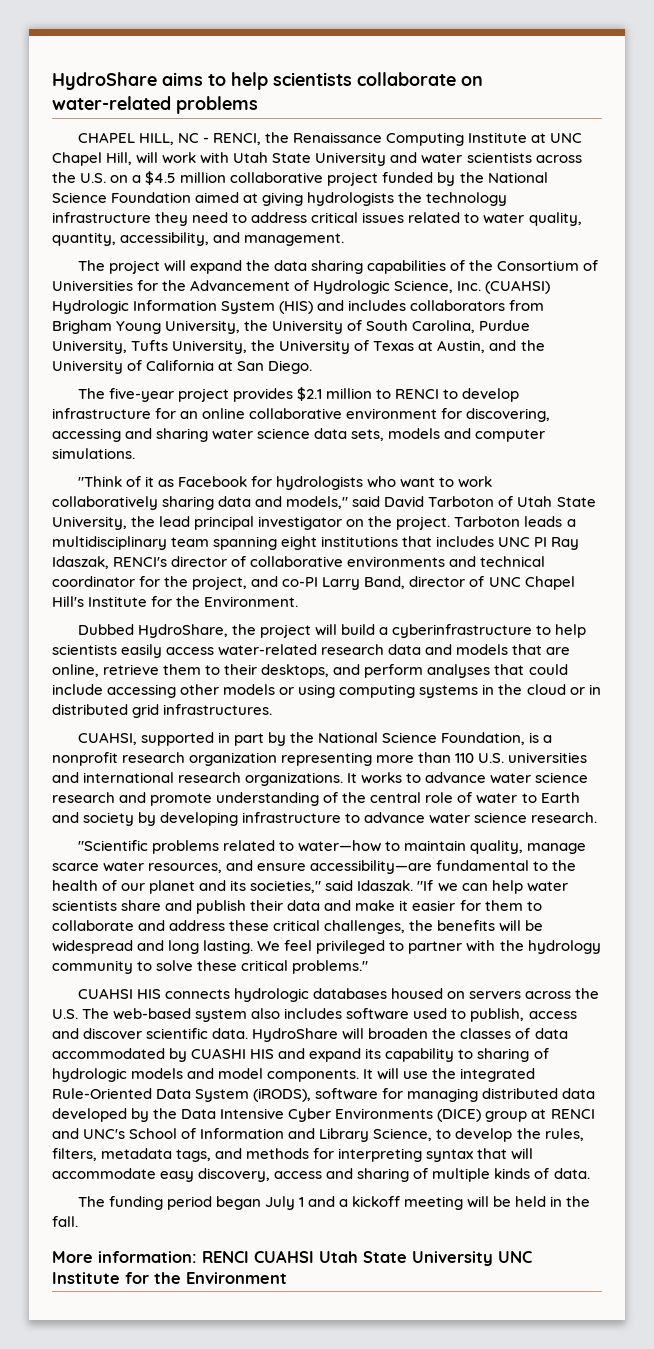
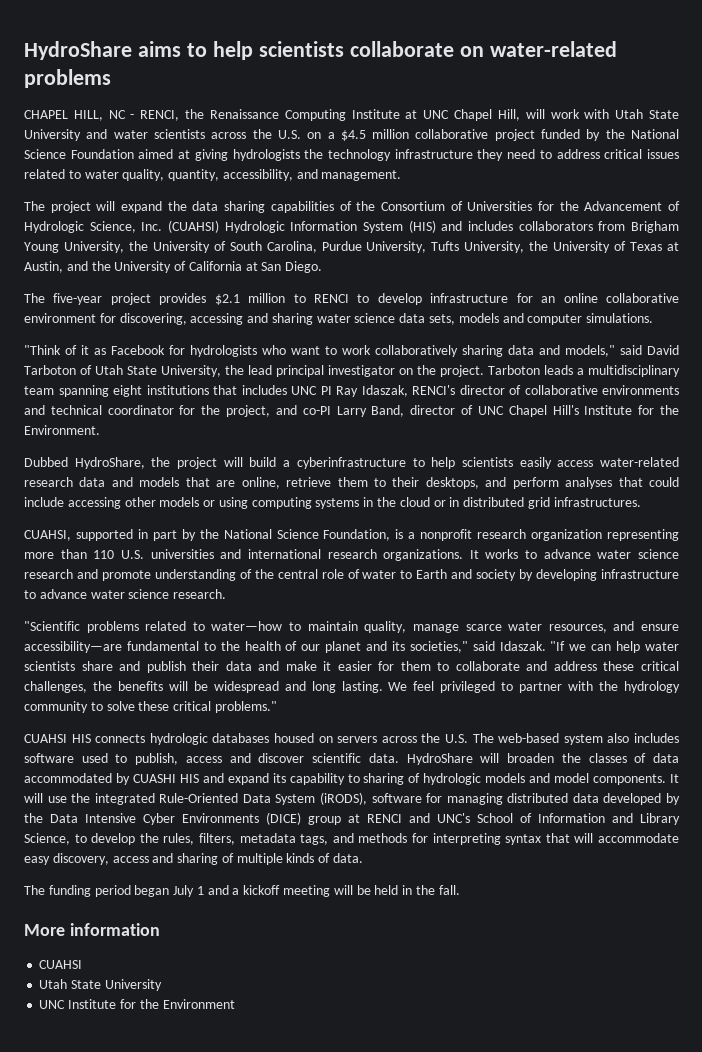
- More information: RENCI CUAHSI Utah State University UNC Institute for the Environment
+ More information
+ CUAHSI
+ Utah State University
+ UNC Institute for the Environment

